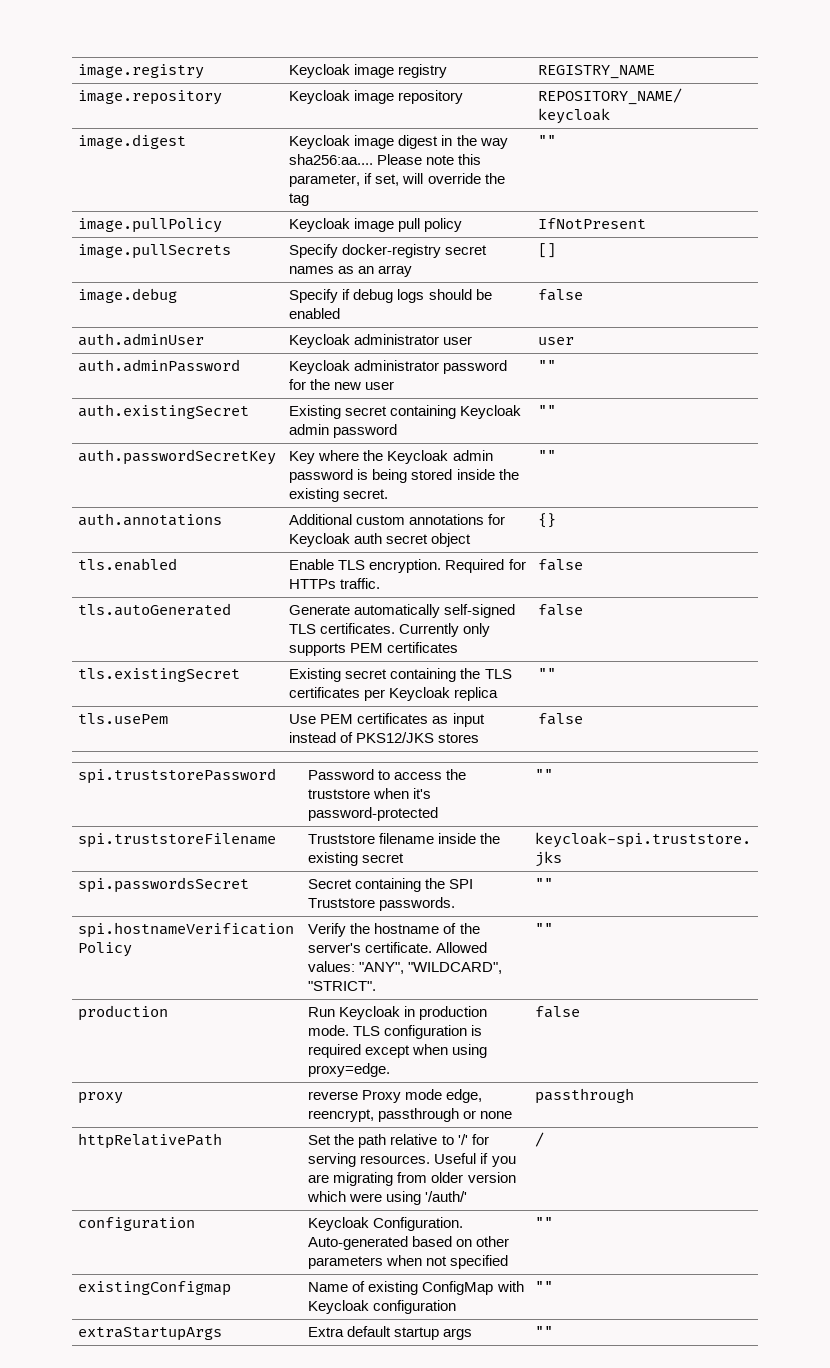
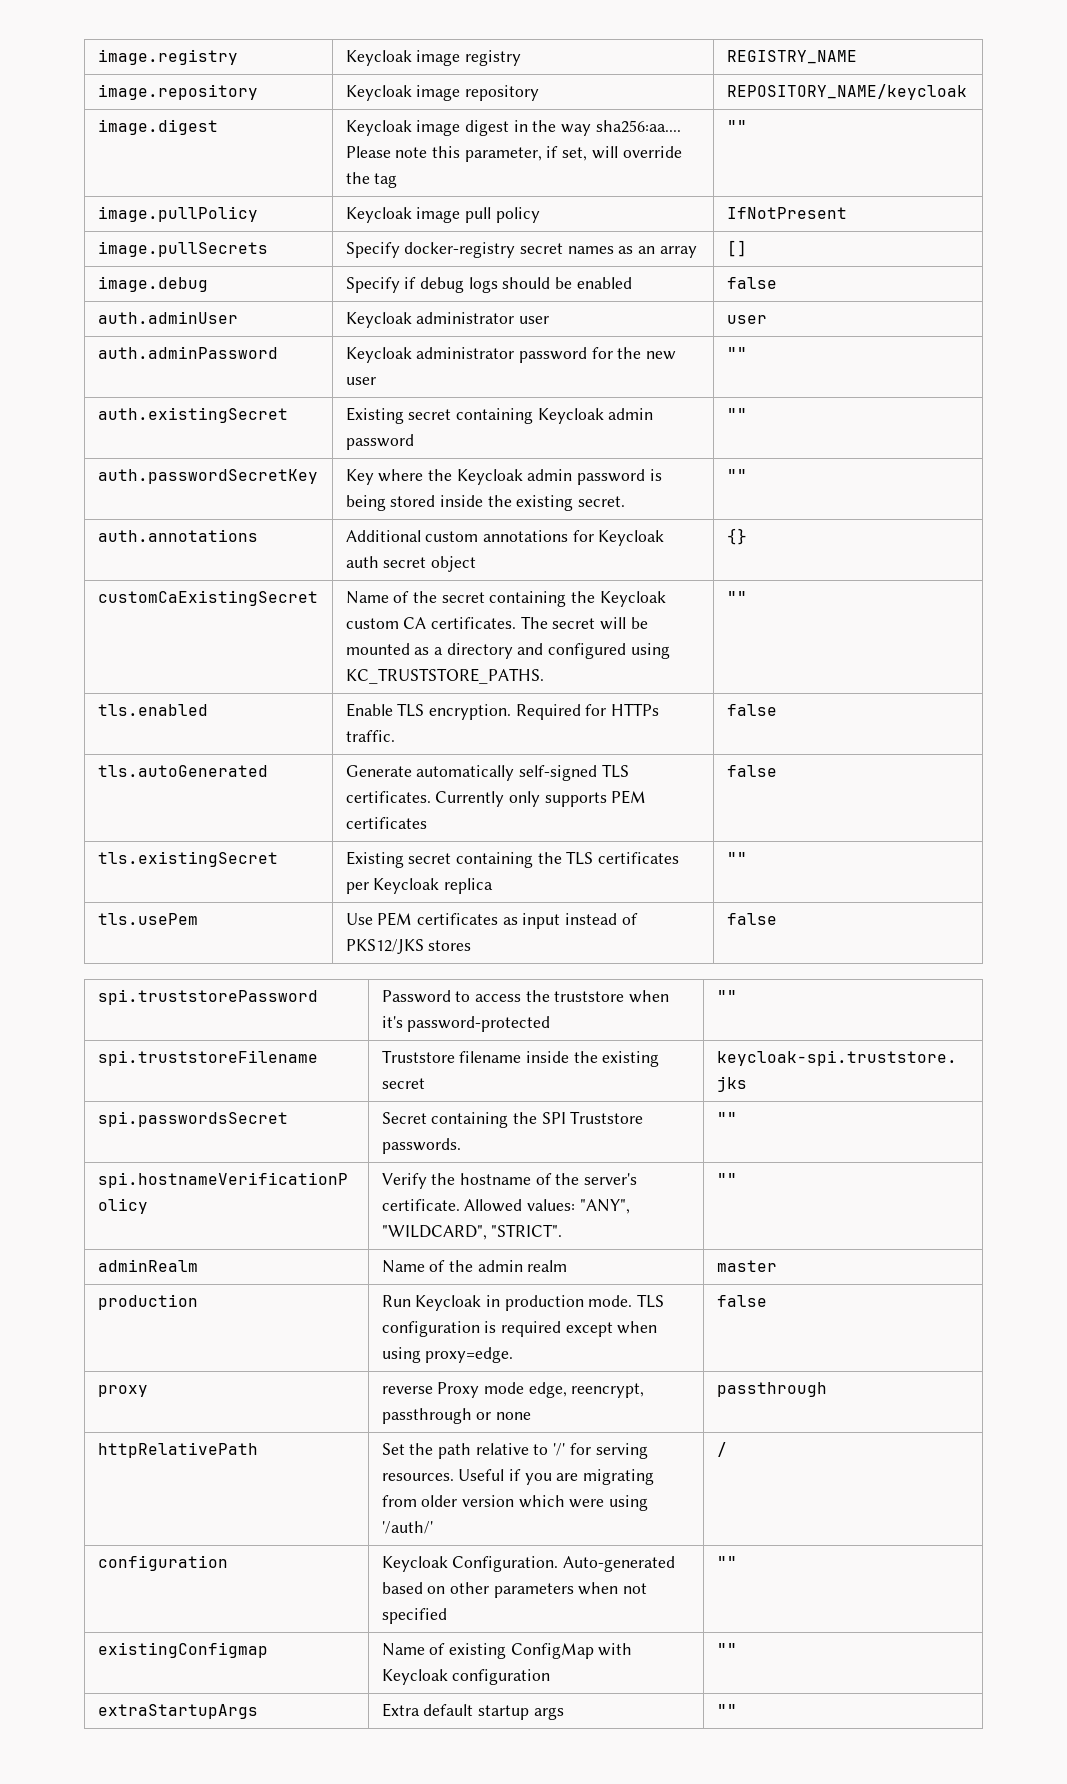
+ customCaExistingSecret | Name of the secret containing the Keycloak custom CA certificates. The secret will be mounted as a directory and configured using KC_TRUSTSTORE_PATHS. | ""
+ adminRealm | Name of the admin realm | master

